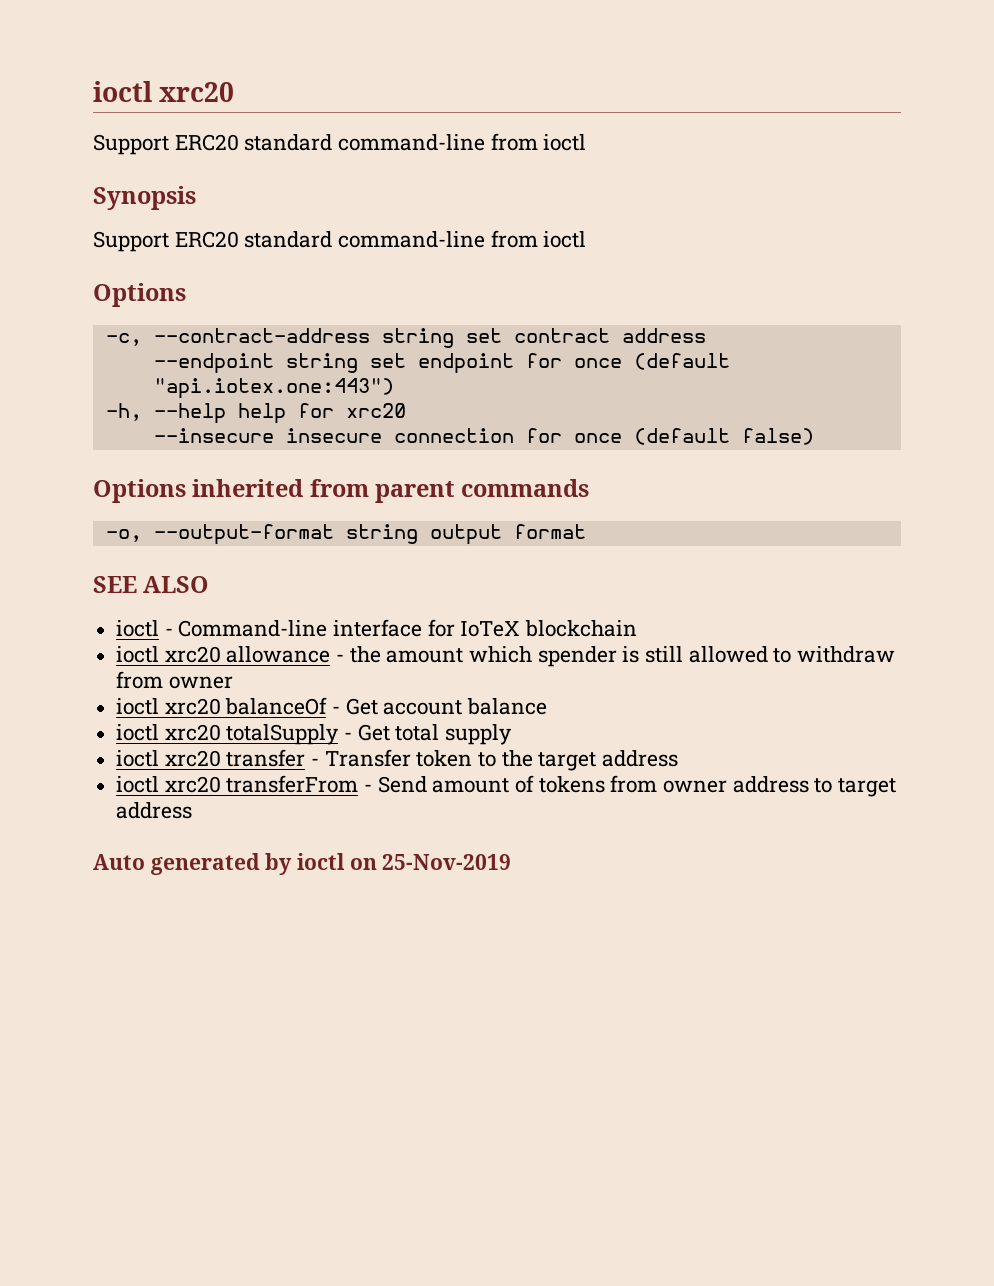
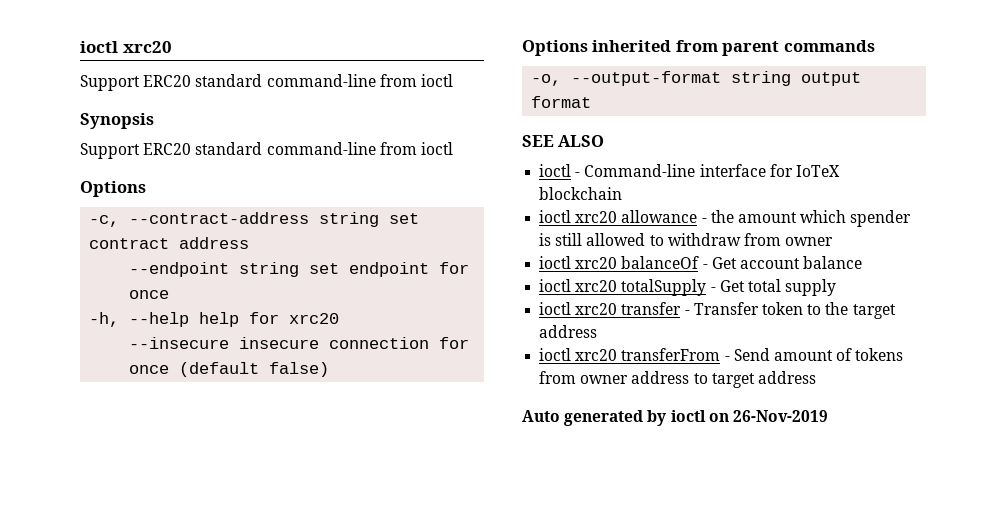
- --endpoint string set endpoint for once (default "api.iotex.one:443")
+ --endpoint string set endpoint for once
- Auto generated by ioctl on 25-Nov-2019
+ Auto generated by ioctl on 26-Nov-2019

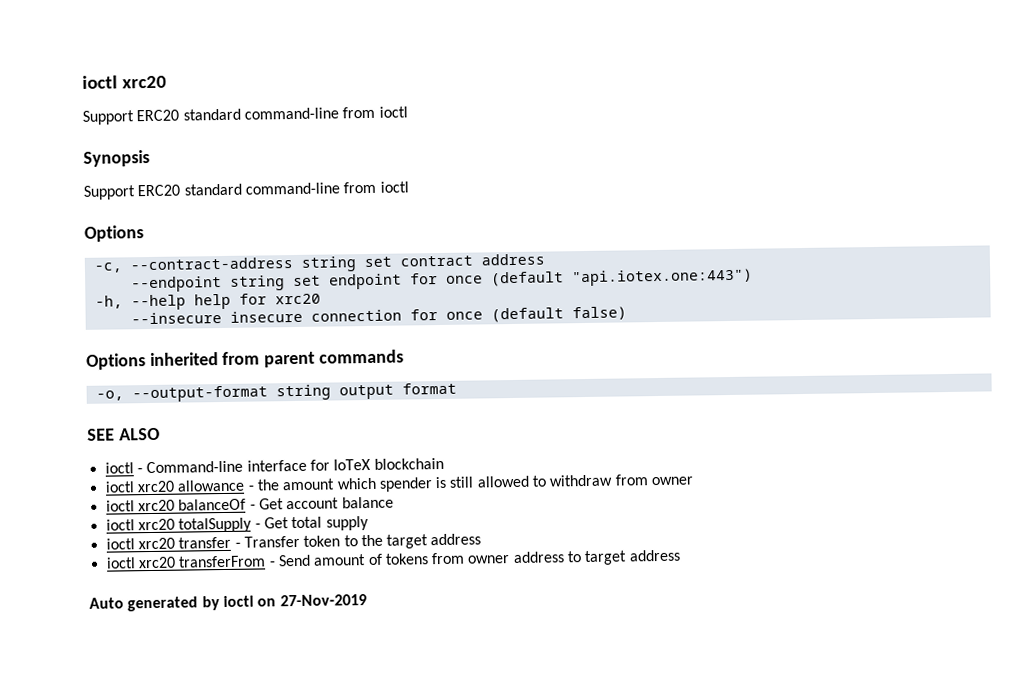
- --endpoint string set endpoint for once
+ --endpoint string set endpoint for once (default "api.iotex.one:443")
- Auto generated by ioctl on 26-Nov-2019
+ Auto generated by ioctl on 27-Nov-2019

